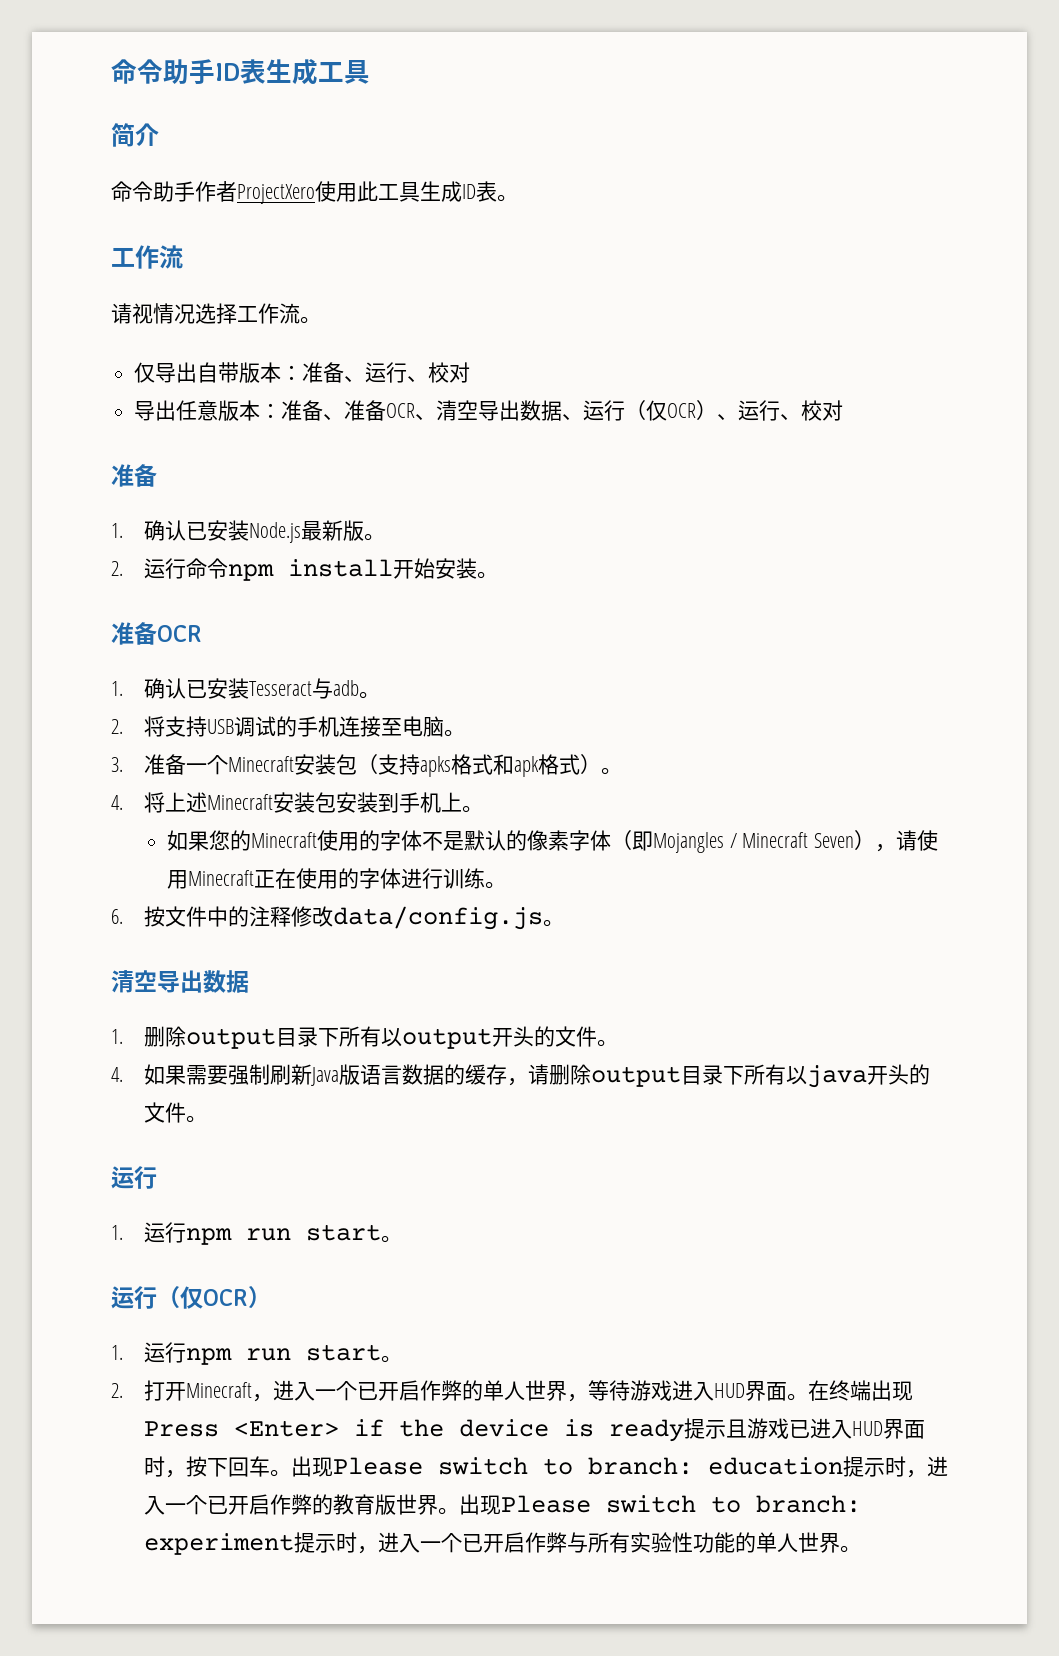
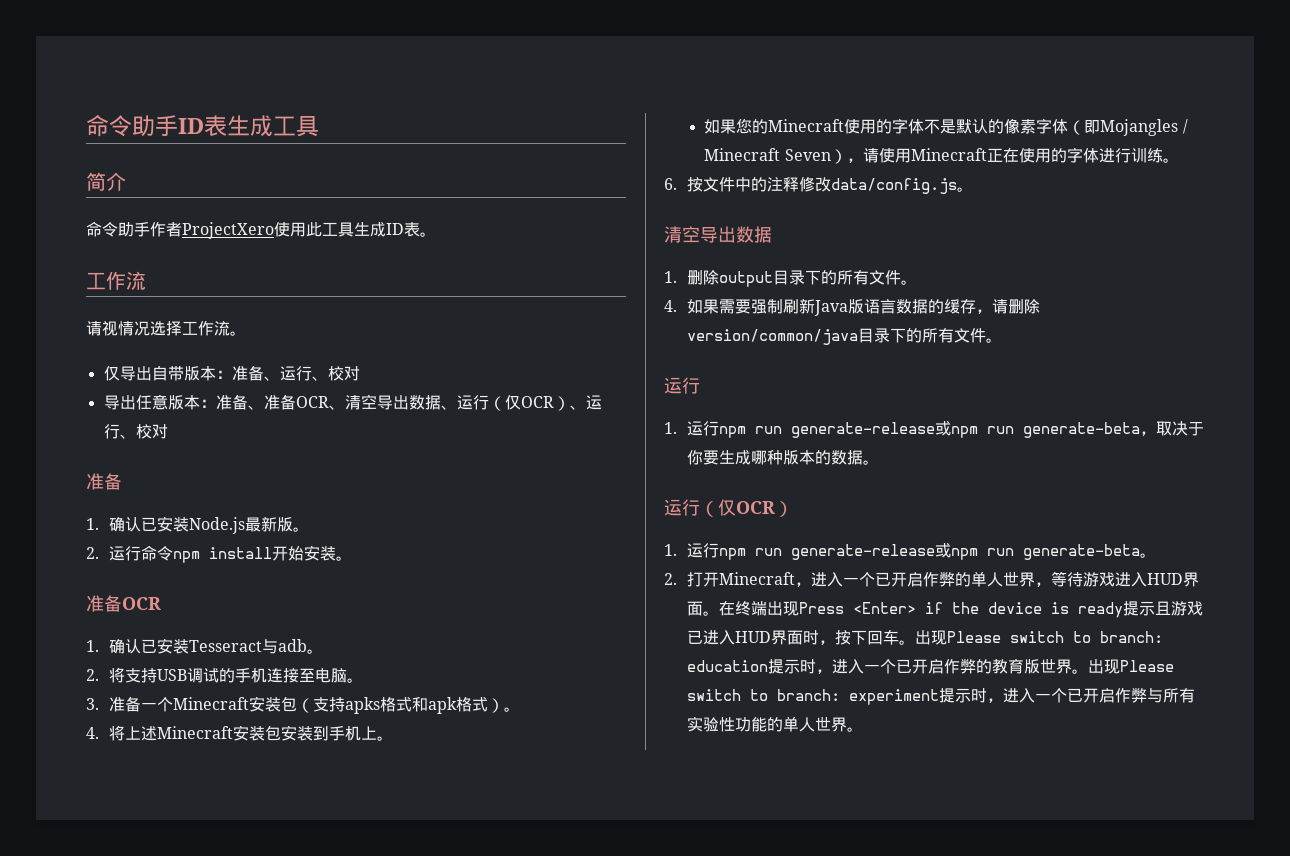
- 1.删除output目录下所有以output开头的文件。
+ 1.删除output目录下的所有文件。
- 4.如果需要强制刷新Java版语言数据的缓存，请删除output目录下所有以java开头的文件。
+ 4.如果需要强制刷新Java版语言数据的缓存，请删除version/common/java目录下的所有文件。
  运行
- 1.运行npm run start。
+ 1.运行npm run generate-release或npm run generate-beta，取决于你要生成哪种版本的数据。
  运行（仅OCR）
- 1.运行npm run start。
+ 1.运行npm run generate-release或npm run generate-beta。

